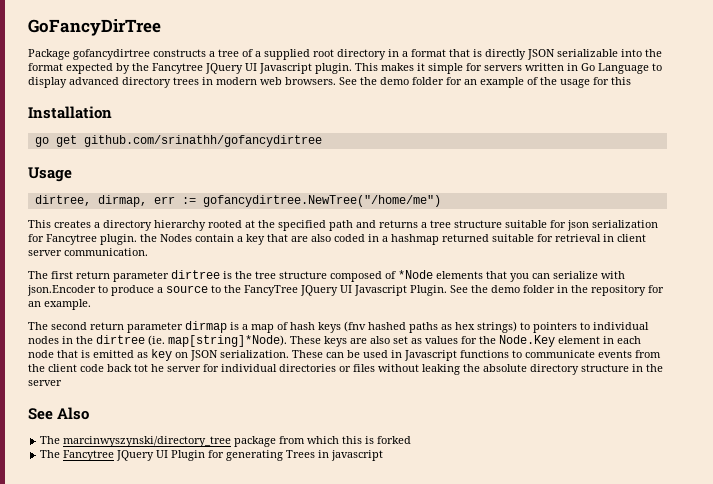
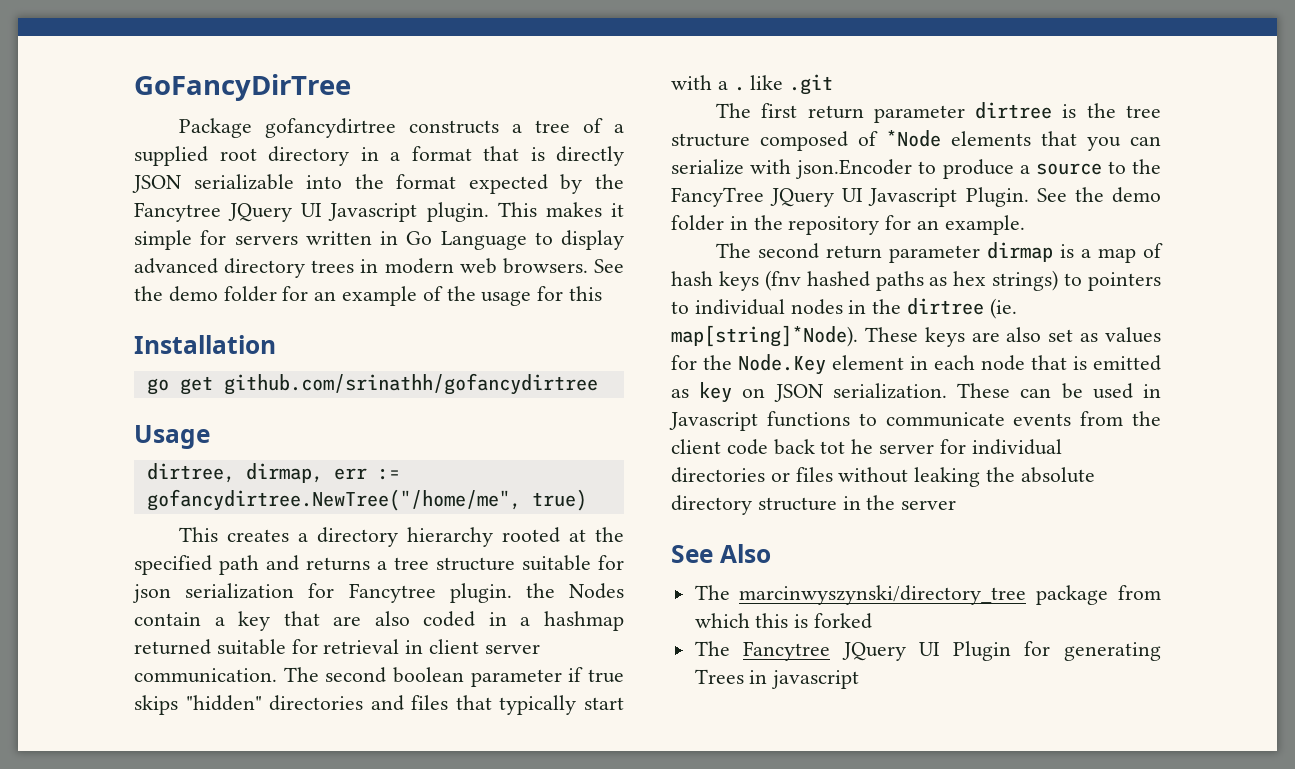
- dirtree, dirmap, err := gofancydirtree.NewTree("/home/me")
+ dirtree, dirmap, err := gofancydirtree.NewTree("/home/me", true)
+ The second boolean parameter if true skips "hidden" directories and files that typically start with a . like .git

